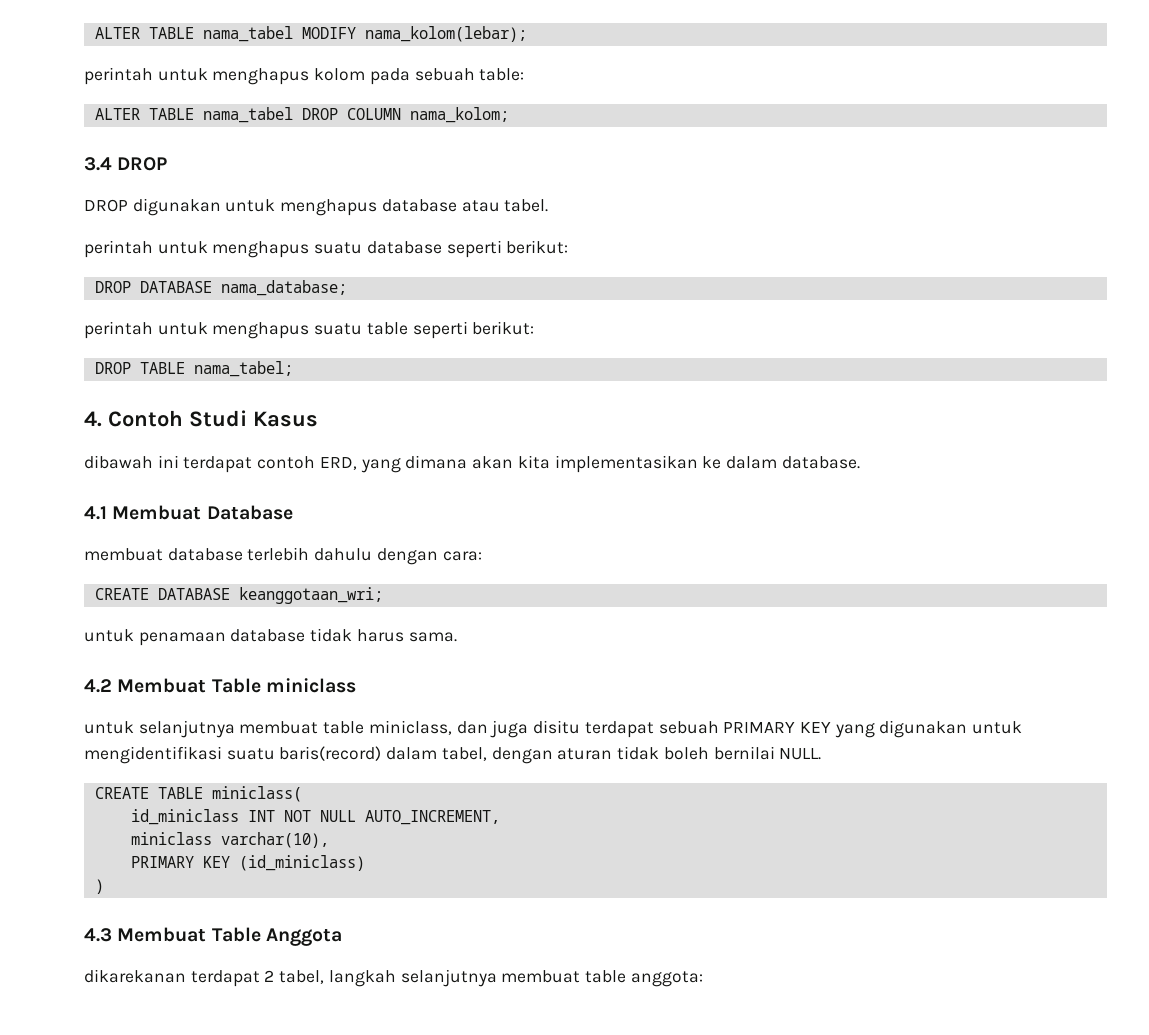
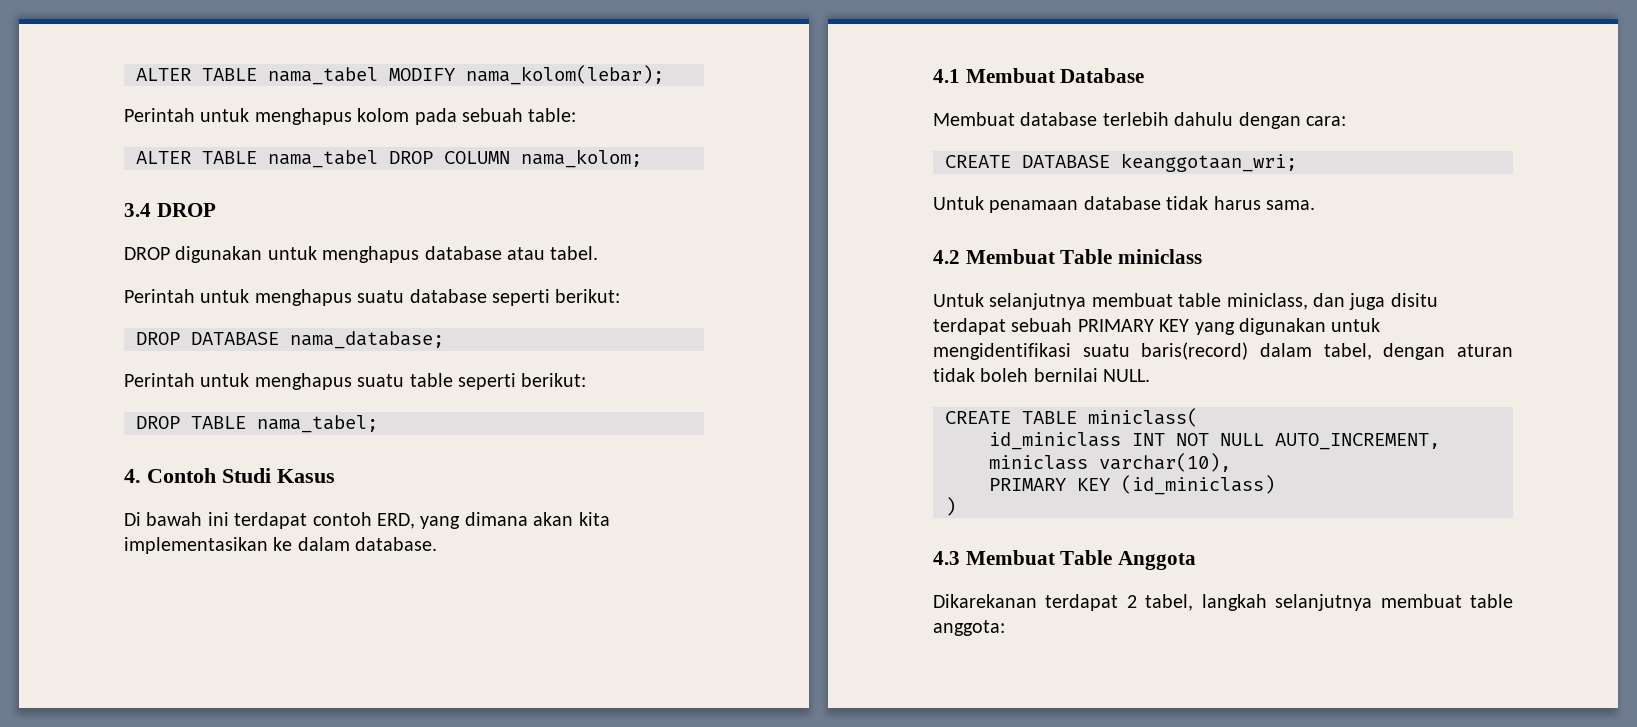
- perintah untuk menghapus kolom pada sebuah table:
+ Perintah untuk menghapus kolom pada sebuah table:
- perintah untuk menghapus suatu database seperti berikut:
+ Perintah untuk menghapus suatu database seperti berikut:
- perintah untuk menghapus suatu table seperti berikut:
+ Perintah untuk menghapus suatu table seperti berikut:
- dibawah ini terdapat contoh ERD, yang dimana akan kita implementasikan ke dalam database.
+ Di bawah ini terdapat contoh ERD, yang dimana akan kita implementasikan ke dalam database.
- membuat database terlebih dahulu dengan cara:
+ Membuat database terlebih dahulu dengan cara:
- untuk penamaan database tidak harus sama.
+ Untuk penamaan database tidak harus sama.
- untuk selanjutnya membuat table miniclass, dan juga disitu terdapat sebuah PRIMARY KEY yang digunakan untuk mengidentifikasi suatu baris(record) dalam tabel, dengan aturan tidak boleh bernilai NULL.
+ Untuk selanjutnya membuat table miniclass, dan juga disitu terdapat sebuah PRIMARY KEY yang digunakan untuk mengidentifikasi suatu baris(record) dalam tabel, dengan aturan tidak boleh bernilai NULL.
- dikarekanan terdapat 2 tabel, langkah selanjutnya membuat table anggota:
+ Dikarekanan terdapat 2 tabel, langkah selanjutnya membuat table anggota:

